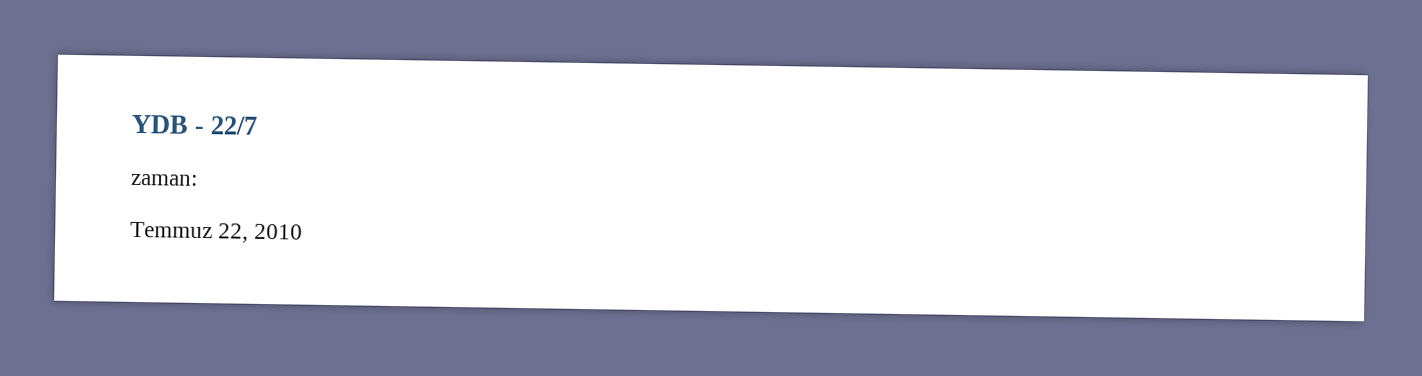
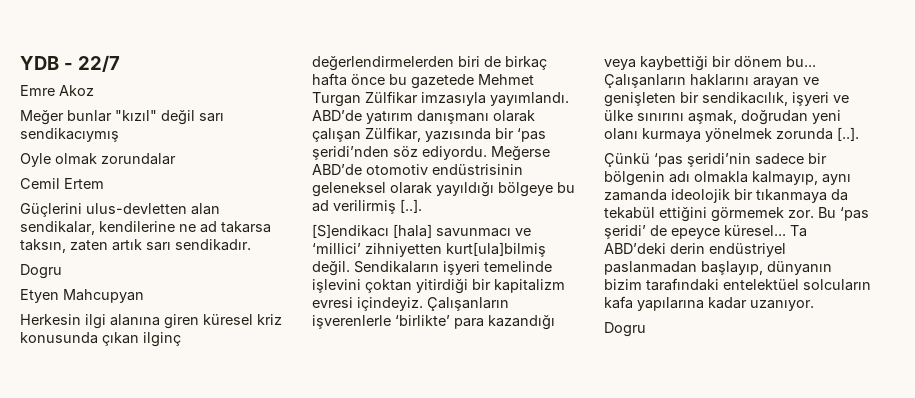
- zaman:
- Temmuz 22, 2010
+ Emre Akoz
+ Meğer bunlar "kızıl" değil sarı sendikacıymış
+ Oyle olmak zorundalar
+ Cemil Ertem
+ Güçlerini ulus-devletten alan sendikalar, kendilerine ne ad takarsa taksın, zaten artık sarı sendikadır.
+ Dogru
+ Etyen Mahcupyan
+ Herkesin ilgi alanına giren küresel kriz konusunda çıkan ilginç değerlendirmelerden biri de birkaç hafta önce bu gazetede Mehmet Turgan Zülfikar imzasıyla yayımlandı. ABD’de yatırım danışmanı olarak çalışan Zülfikar, yazısında bir ‘pas şeridi’nden söz ediyordu. Meğerse ABD’de otomotiv endüstrisinin geleneksel olarak yayıldığı bölgeye bu ad verilirmiş [..].
+ [S]endikacı [hala] savunmacı ve ‘millici’ zihniyetten kurt[ula]bilmiş değil. Sendikaların işyeri temelinde işlevini çoktan yitirdiği bir kapitalizm evresi içindeyiz. Çalışanların işverenlerle ‘birlikte’ para kazandığı veya kaybettiği bir dönem bu... Çalışanların haklarını arayan ve genişleten bir sendikacılık, işyeri ve ülke sınırını aşmak, doğrudan yeni olanı kurmaya yönelmek zorunda [..].
+ Çünkü ‘pas şeridi’nin sadece bir bölgenin adı olmakla kalmayıp, aynı zamanda ideolojik bir tıkanmaya da tekabül ettiğini görmemek zor. Bu ‘pas şeridi’ de epeyce küresel... Ta ABD’deki derin endüstriyel paslanmadan başlayıp, dünyanın bizim tarafındaki entelektüel solcuların kafa yapılarına kadar uzanıyor.
+ Dogru

